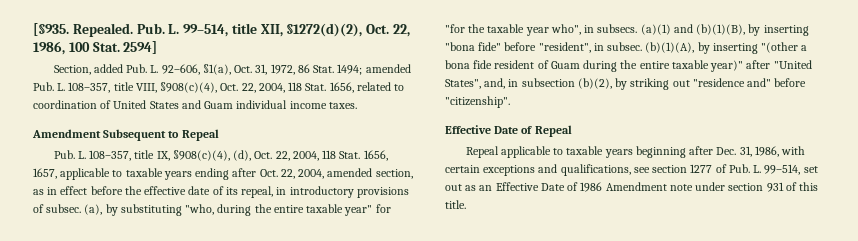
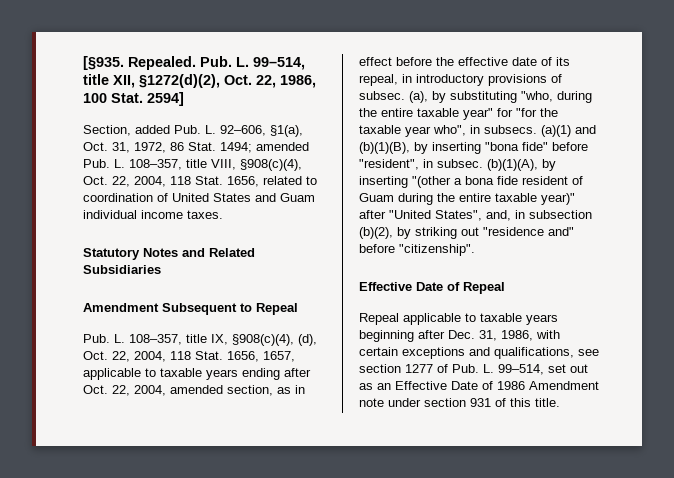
+ Statutory Notes and Related Subsidiaries

